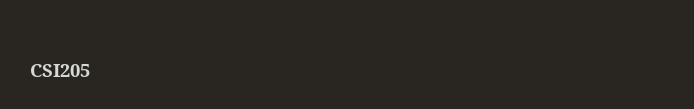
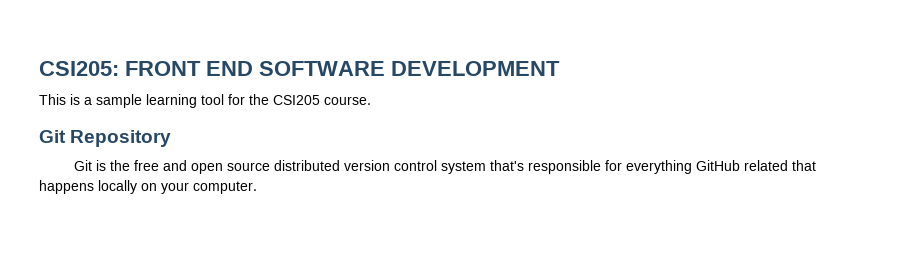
- CSI205
+ CSI205: FRONT END SOFTWARE DEVELOPMENT
+ This is a sample learning tool for the CSI205 course.
+ Git Repository
+ Git is the free and open source distributed version control system that's responsible for everything GitHub related that happens locally on your computer.

